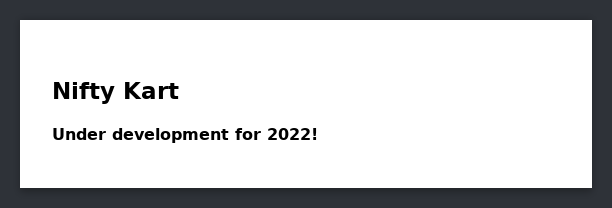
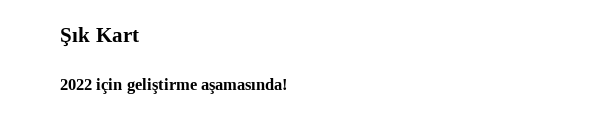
- Nifty Kart
+ Şık Kart
- Under development for 2022!
+ 2022 için geliştirme aşamasında!

